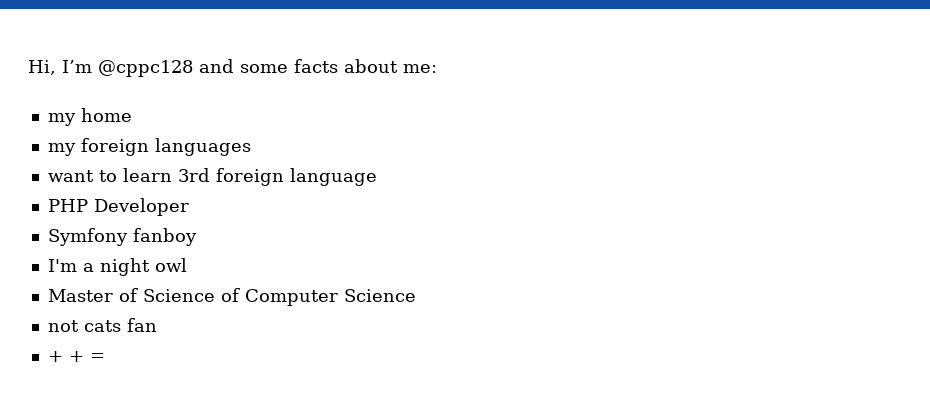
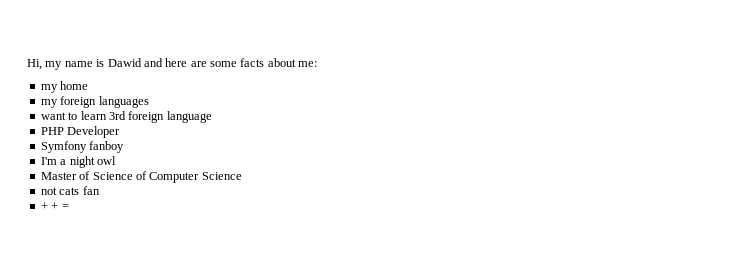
- Hi, I’m @cppc128 and some facts about me:
+ Hi, my name is Dawid and here are some facts about me:

